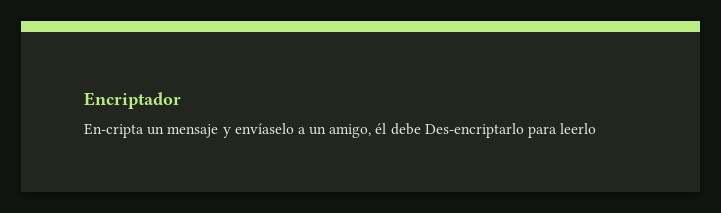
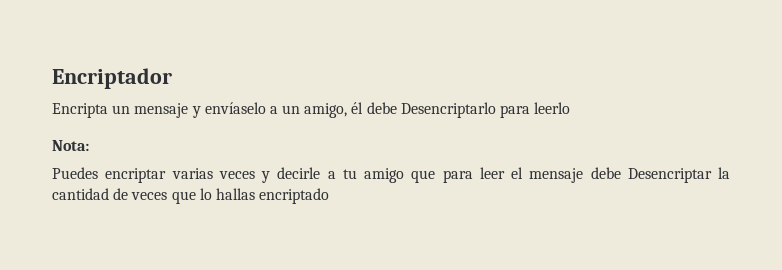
- En-cripta un mensaje y envíaselo a un amigo, él debe Des-encriptarlo para leerlo
+ Encripta un mensaje y envíaselo a un amigo, él debe Desencriptarlo para leerlo
+ Nota:
+ Puedes encriptar varias veces y decirle a tu amigo que para leer el mensaje debe Desencriptar la cantidad de veces que lo hallas encriptado

